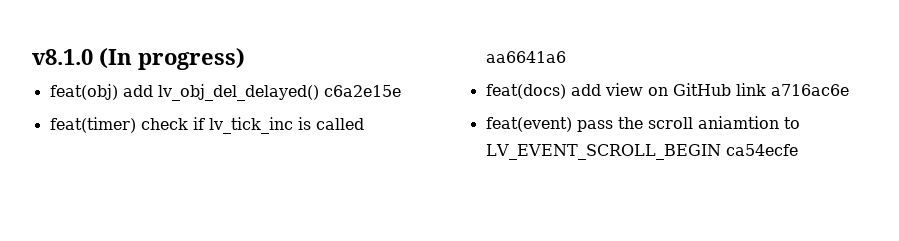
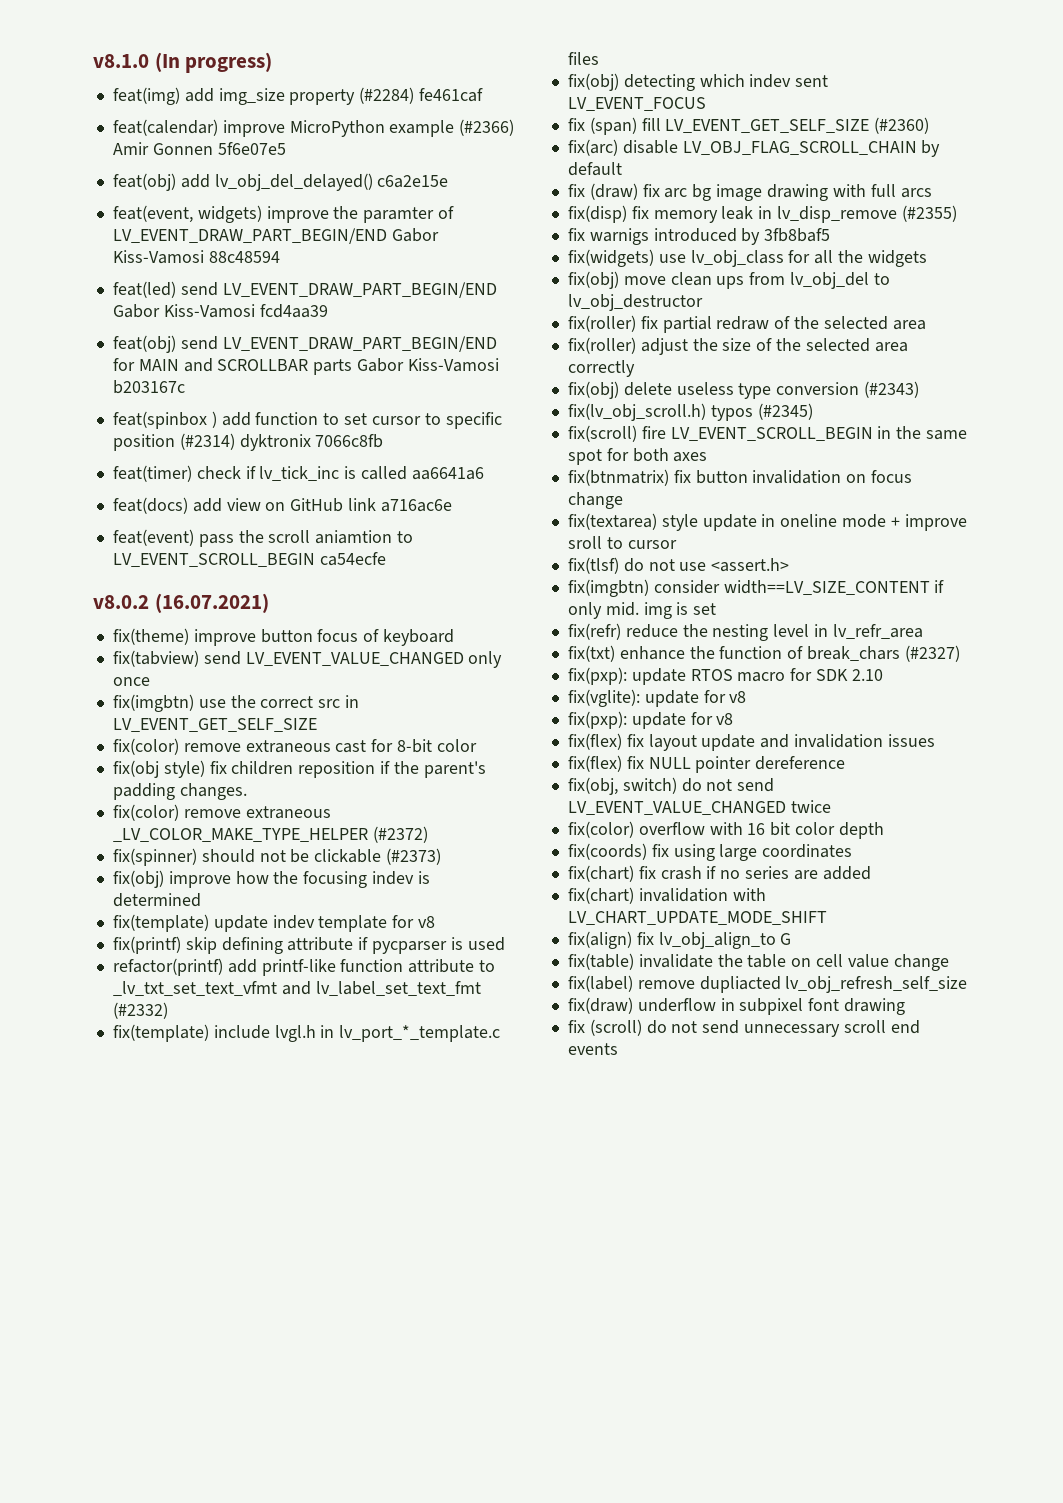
+ feat(img) add img_size property (#2284) fe461caf
+ feat(calendar) improve MicroPython example (#2366) Amir Gonnen 5f6e07e5
  feat(obj) add lv_obj_del_delayed() c6a2e15e
+ feat(event, widgets) improve the paramter of LV_EVENT_DRAW_PART_BEGIN/END Gabor Kiss-Vamosi 88c48594
+ feat(led) send LV_EVENT_DRAW_PART_BEGIN/END Gabor Kiss-Vamosi fcd4aa39
+ feat(obj) send LV_EVENT_DRAW_PART_BEGIN/END for MAIN and SCROLLBAR parts Gabor Kiss-Vamosi b203167c
+ feat(spinbox ) add function to set cursor to specific position (#2314) dyktronix 7066c8fb
+ v8.0.2 (16.07.2021)
+ fix(theme) improve button focus of keyboard
+ fix(tabview) send LV_EVENT_VALUE_CHANGED only once
+ fix(imgbtn) use the correct src in LV_EVENT_GET_SELF_SIZE
+ fix(color) remove extraneous cast for 8-bit color
+ fix(obj style) fix children reposition if the parent's padding changes.
+ fix(color) remove extraneous _LV_COLOR_MAKE_TYPE_HELPER (#2372)
+ fix(spinner) should not be clickable (#2373)
+ fix(obj) improve how the focusing indev is determined
+ fix(template) update indev template for v8
+ fix(printf) skip defining attribute if pycparser is used
+ refactor(printf) add printf-like function attribute to _lv_txt_set_text_vfmt and lv_label_set_text_fmt (#2332)
+ fix(template) include lvgl.h in lv_port_*_template.c files
+ fix(obj) detecting which indev sent LV_EVENT_FOCUS
+ fix (span) fill LV_EVENT_GET_SELF_SIZE (#2360)
+ fix(arc) disable LV_OBJ_FLAG_SCROLL_CHAIN by default
+ fix (draw) fix arc bg image drawing with full arcs
+ fix(disp) fix memory leak in lv_disp_remove (#2355)
+ fix warnigs introduced by 3fb8baf5
+ fix(widgets) use lv_obj_class for all the widgets
+ fix(obj) move clean ups from lv_obj_del to lv_obj_destructor
+ fix(roller) fix partial redraw of the selected area
+ fix(roller) adjust the size of the selected area correctly
+ fix(obj) delete useless type conversion (#2343)
+ fix(lv_obj_scroll.h) typos (#2345)
+ fix(scroll) fire LV_EVENT_SCROLL_BEGIN in the same spot for both axes
+ fix(btnmatrix) fix button invalidation on focus change
+ fix(textarea) style update in oneline mode + improve sroll to cursor
+ fix(tlsf) do not use <assert.h>
+ fix(imgbtn) consider width==LV_SIZE_CONTENT if only mid. img is set
+ fix(refr) reduce the nesting level in lv_refr_area
+ fix(txt) enhance the function of break_chars (#2327)
+ fix(pxp): update RTOS macro for SDK 2.10
+ fix(vglite): update for v8
+ fix(pxp): update for v8
+ fix(flex) fix layout update and invalidation issues
+ fix(flex) fix NULL pointer dereference
+ fix(obj, switch) do not send LV_EVENT_VALUE_CHANGED twice
+ fix(color) overflow with 16 bit color depth
+ fix(coords) fix using large coordinates
+ fix(chart) fix crash if no series are added
+ fix(chart) invalidation with LV_CHART_UPDATE_MODE_SHIFT
+ fix(align) fix lv_obj_align_to G
+ fix(table) invalidate the table on cell value change
+ fix(label) remove dupliacted lv_obj_refresh_self_size
+ fix(draw) underflow in subpixel font drawing
+ fix (scroll) do not send unnecessary scroll end events

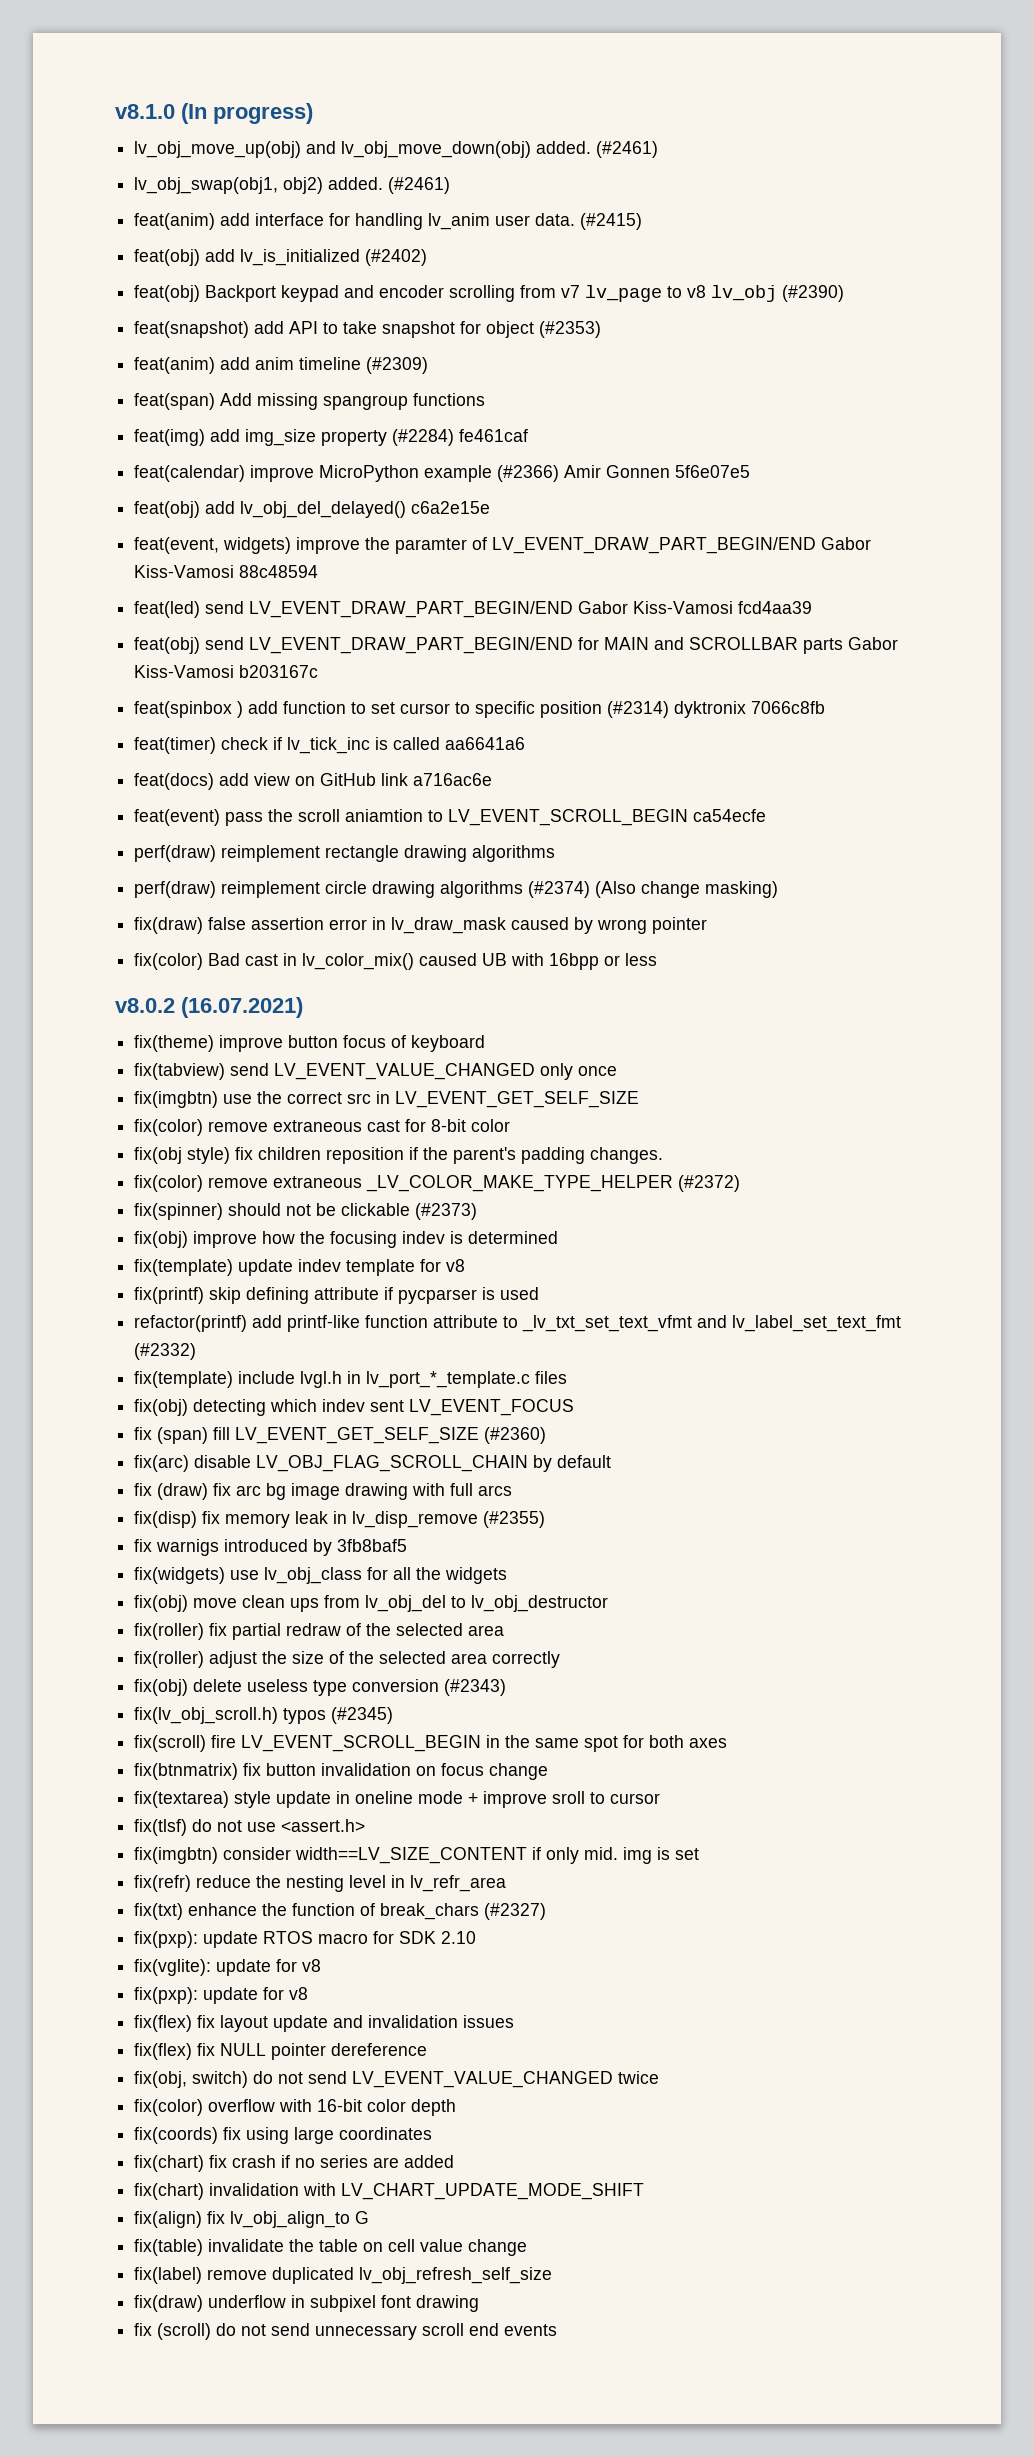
+ lv_obj_move_up(obj) and lv_obj_move_down(obj) added. (#2461)
+ lv_obj_swap(obj1, obj2) added. (#2461)
+ feat(anim) add interface for handling lv_anim user data. (#2415)
+ feat(obj) add lv_is_initialized (#2402)
+ feat(obj) Backport keypad and encoder scrolling from v7 lv_page to v8 lv_obj (#2390)
+ feat(snapshot) add API to take snapshot for object (#2353)
+ feat(anim) add anim timeline (#2309)
+ feat(span) Add missing spangroup functions
+ perf(draw) reimplement rectangle drawing algorithms
+ perf(draw) reimplement circle drawing algorithms (#2374) (Also change masking)
+ fix(draw) false assertion error in lv_draw_mask caused by wrong pointer
+ fix(color) Bad cast in lv_color_mix() caused UB with 16bpp or less
- fix(color) overflow with 16 bit color depth
+ fix(color) overflow with 16-bit color depth
- fix(label) remove dupliacted lv_obj_refresh_self_size
+ fix(label) remove duplicated lv_obj_refresh_self_size

